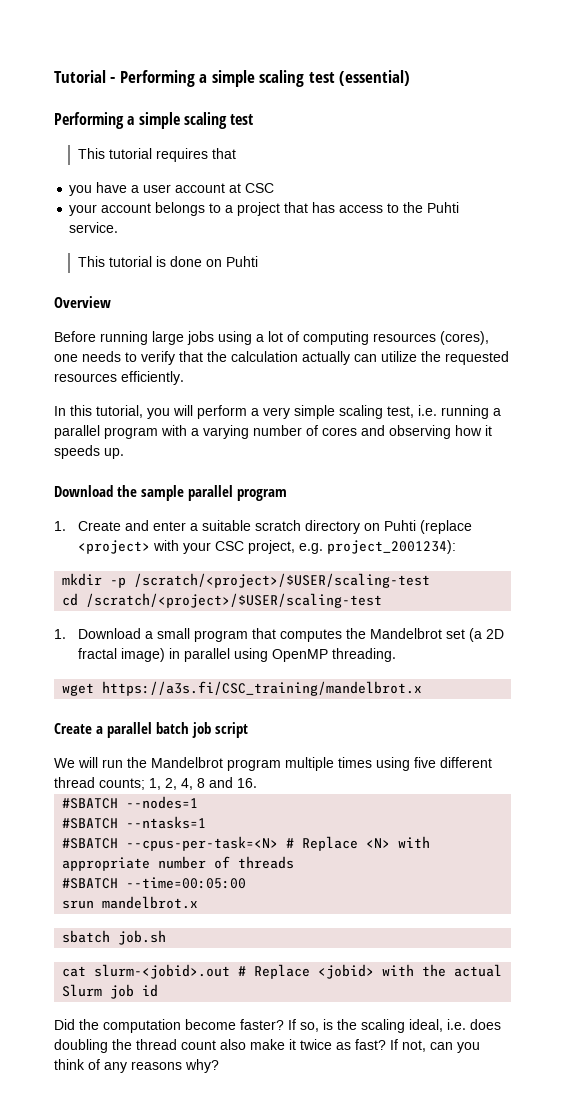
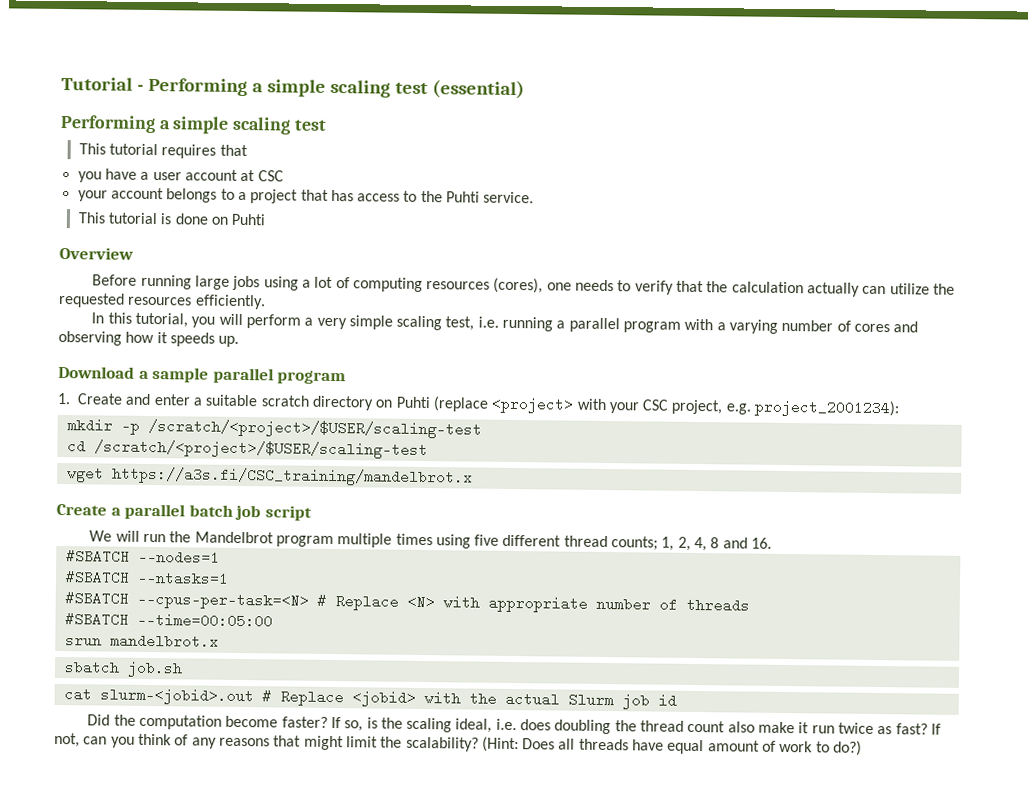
- Download the sample parallel program
+ Download a sample parallel program
- 1. Download a small program that computes the Mandelbrot set (a 2D fractal image) in parallel using OpenMP threading.
- If so, is the scaling ideal, i.e. does doubling the thread count also make it twice as fast?
+ If so, is the scaling ideal, i.e. does doubling the thread count also make it run twice as fast?
- If not, can you think of any reasons why?
+ If not, can you think of any reasons that might limit the scalability? (Hint: Does all threads have equal amount of work to do?)

